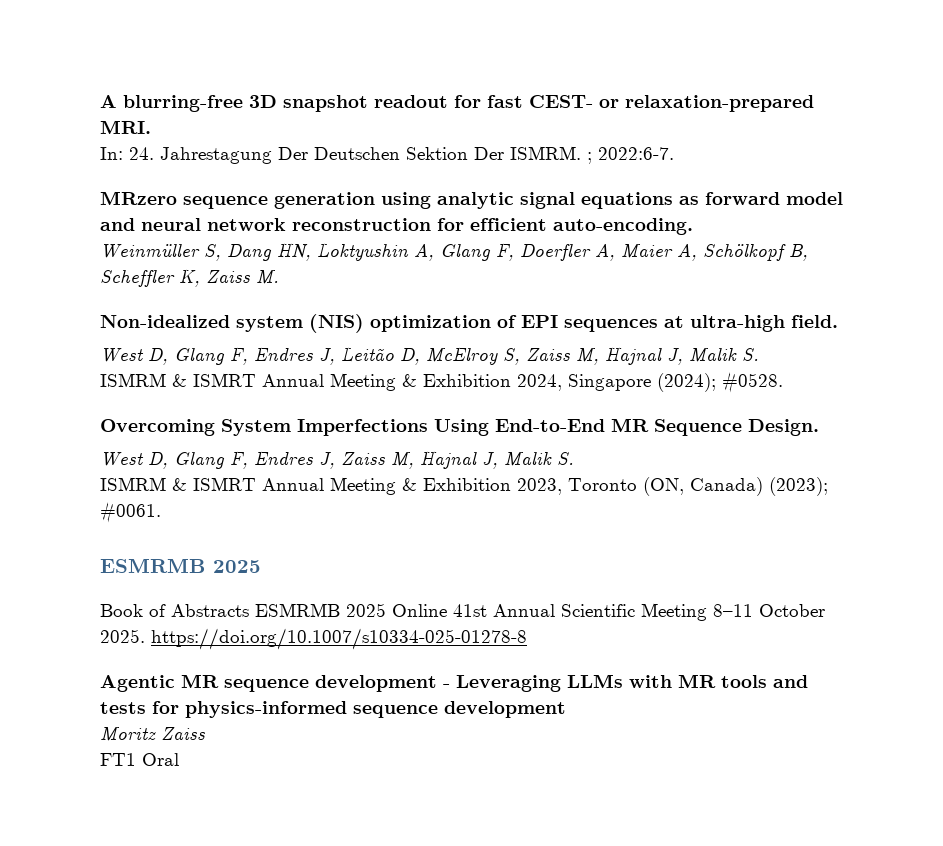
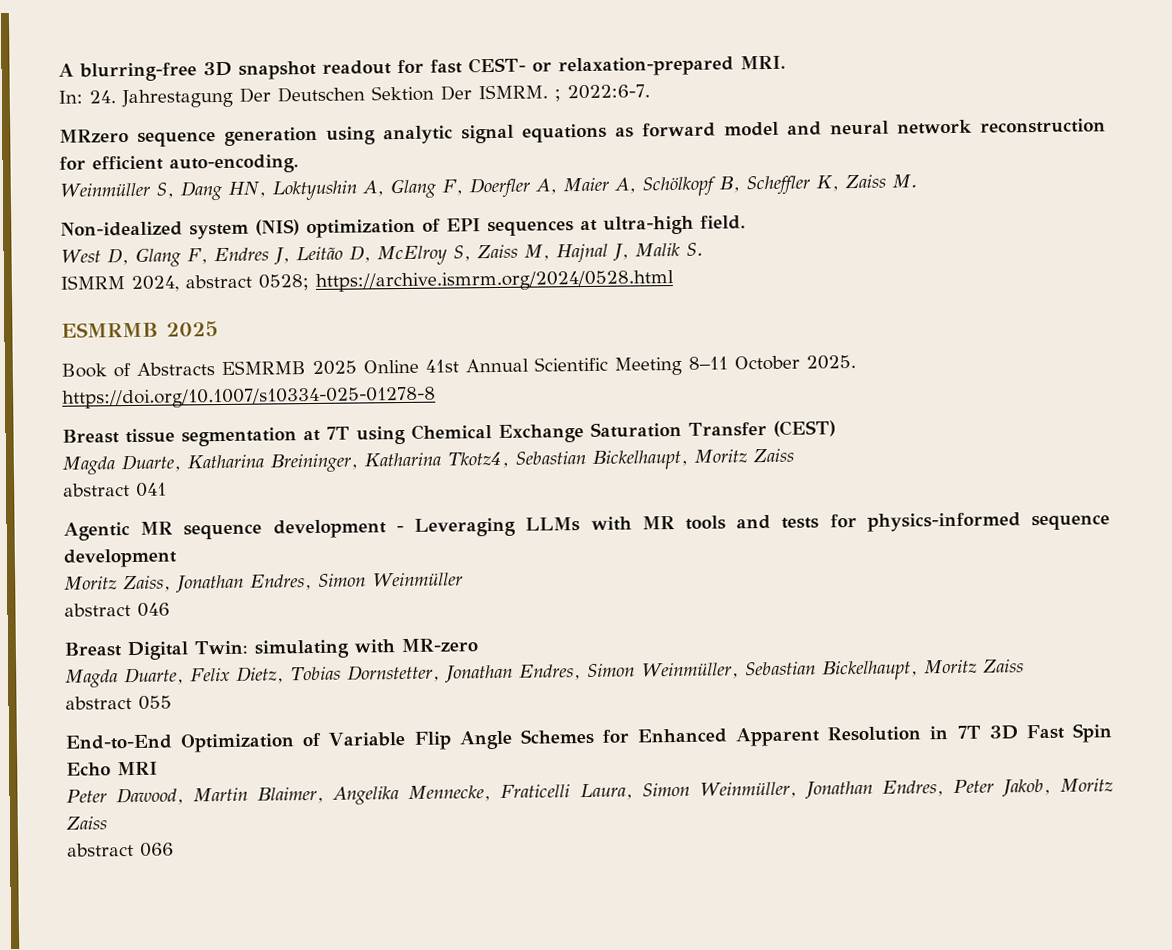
- ISMRM & ISMRT Annual Meeting & Exhibition 2024, Singapore (2024); #0528.
- Overcoming System Imperfections Using End-to-End MR Sequence Design.
- West D, Glang F, Endres J, Zaiss M, Hajnal J, Malik S.
- ISMRM & ISMRT Annual Meeting & Exhibition 2023, Toronto (ON, Canada) (2023); #0061.
+ ISMRM 2024, abstract 0528; https://archive.ismrm.org/2024/0528.html
+ Breast tissue segmentation at 7T using Chemical Exchange Saturation Transfer (CEST)
+ Magda Duarte, Katharina Breininger, Katharina Tkotz4, Sebastian Bickelhaupt, Moritz Zaiss
+ abstract 041
- Moritz Zaiss
- FT1 Oral
+ Moritz Zaiss, Jonathan Endres, Simon Weinmüller
+ abstract 046
+ Breast Digital Twin: simulating with MR-zero
+ Magda Duarte, Felix Dietz, Tobias Dornstetter, Jonathan Endres, Simon Weinmüller, Sebastian Bickelhaupt, Moritz Zaiss
+ abstract 055
+ End-to-End Optimization of Variable Flip Angle Schemes for Enhanced Apparent Resolution in 7T 3D Fast Spin Echo MRI
+ Peter Dawood, Martin Blaimer, Angelika Mennecke, Fraticelli Laura, Simon Weinmüller, Jonathan Endres, Peter Jakob, Moritz Zaiss
+ abstract 066

